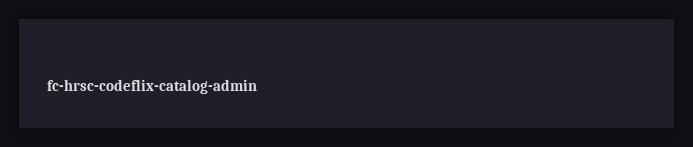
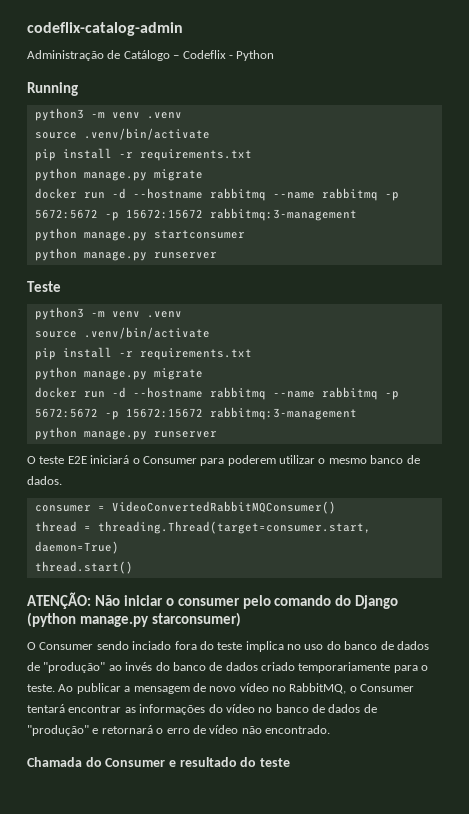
- fc-hrsc-codeflix-catalog-admin
+ codeflix-catalog-admin
+ Administração de Catálogo – Codeflix - Python
+ Running
+ python3 -m venv .venv
+ source .venv/bin/activate
+ pip install -r requirements.txt
+ python manage.py migrate
+ docker run -d --hostname rabbitmq --name rabbitmq -p 5672:5672 -p 15672:15672 rabbitmq:3-management
+ python manage.py startconsumer
+ python manage.py runserver
+ Teste
+ python3 -m venv .venv
+ source .venv/bin/activate
+ pip install -r requirements.txt
+ python manage.py migrate
+ docker run -d --hostname rabbitmq --name rabbitmq -p 5672:5672 -p 15672:15672 rabbitmq:3-management
+ python manage.py runserver
+ O teste E2E iniciará o Consumer para poderem utilizar o mesmo banco de dados.
+ consumer = VideoConvertedRabbitMQConsumer()
+ thread = threading.Thread(target=consumer.start, daemon=True)
+ thread.start()
+ ATENÇÃO: Não iniciar o consumer pelo comando do Django (python manage.py starconsumer)
+ O Consumer sendo inciado fora do teste implica no uso do banco de dados de "produção" ao invés do banco de dados criado temporariamente para o teste. Ao publicar a mensagem de novo vídeo no RabbitMQ, o Consumer tentará encontrar as informações do vídeo no banco de dados de "produção" e retornará o erro de vídeo não encontrado.
+ Chamada do Consumer e resultado do teste

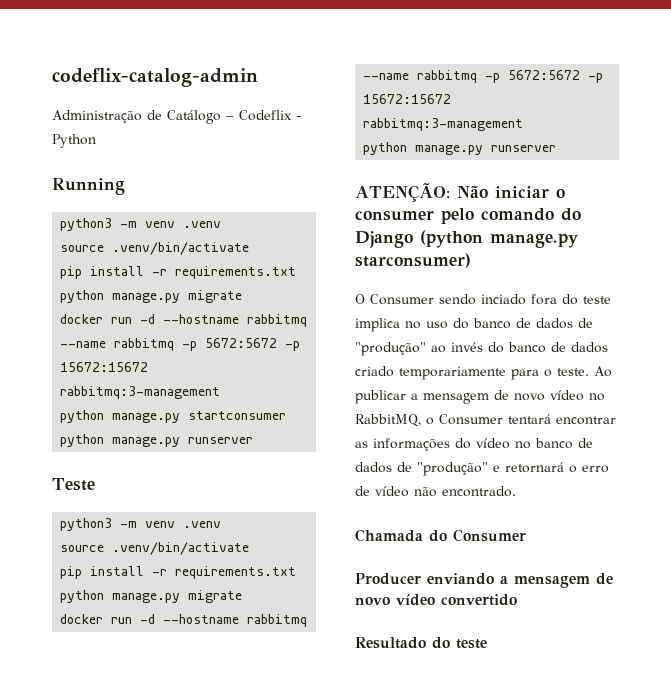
- O teste E2E iniciará o Consumer para poderem utilizar o mesmo banco de dados.
- consumer = VideoConvertedRabbitMQConsumer()
- thread = threading.Thread(target=consumer.start, daemon=True)
- thread.start()
- Chamada do Consumer e resultado do teste
+ Chamada do Consumer
+ Producer enviando a mensagem de novo vídeo convertido
+ Resultado do teste

